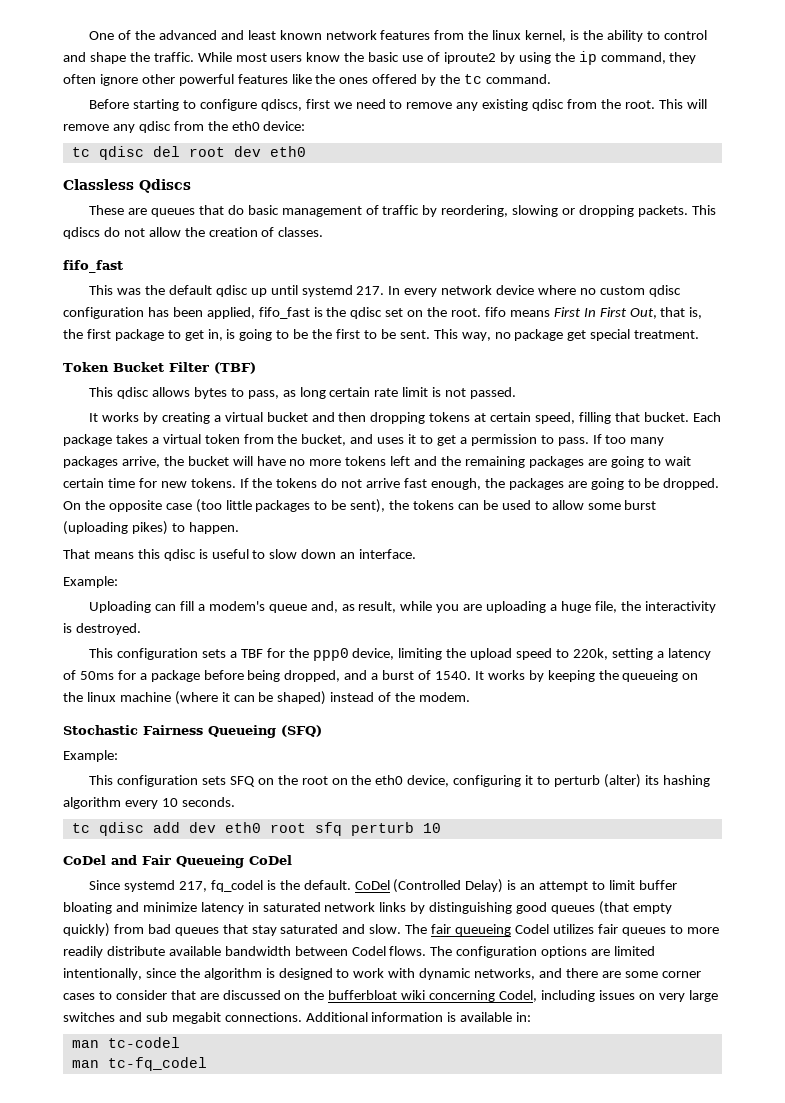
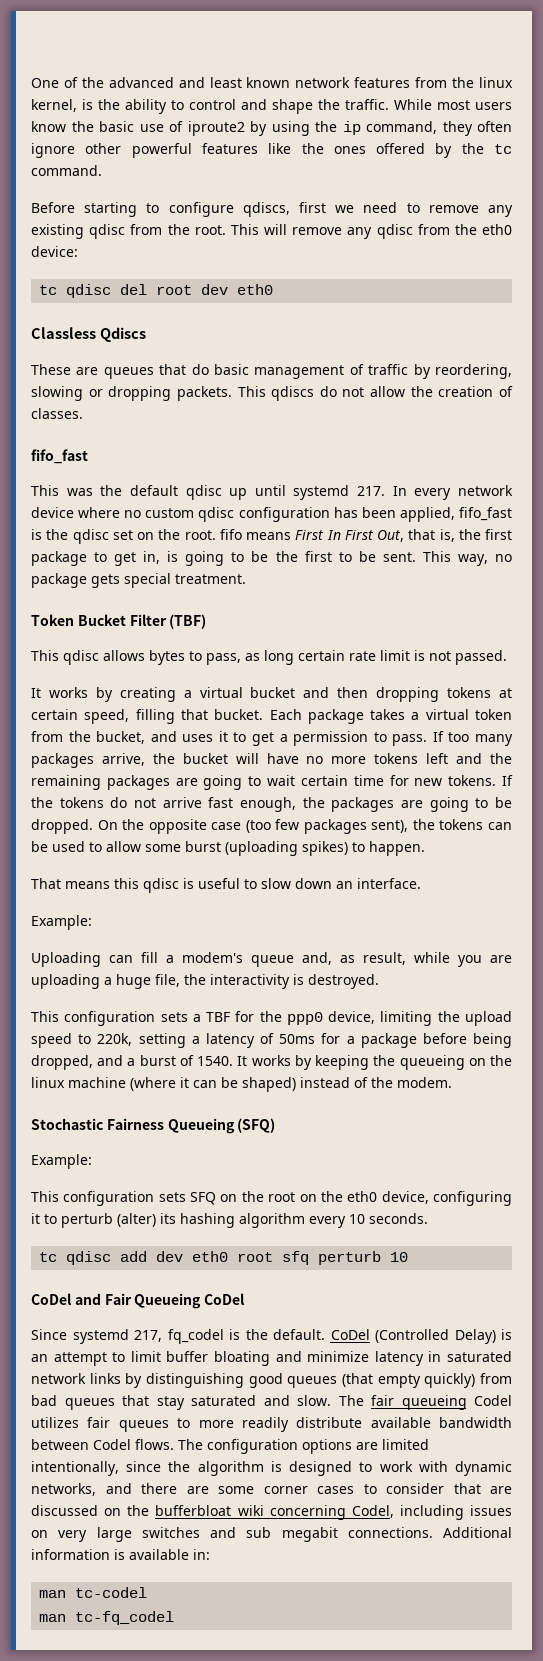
- This way, no package get special treatment.
+ This way, no package gets special treatment.
- On the opposite case (too little packages to be sent), the tokens can be used to allow some burst (uploading pikes) to happen.
+ On the opposite case (too few packages sent), the tokens can be used to allow some burst (uploading spikes) to happen.

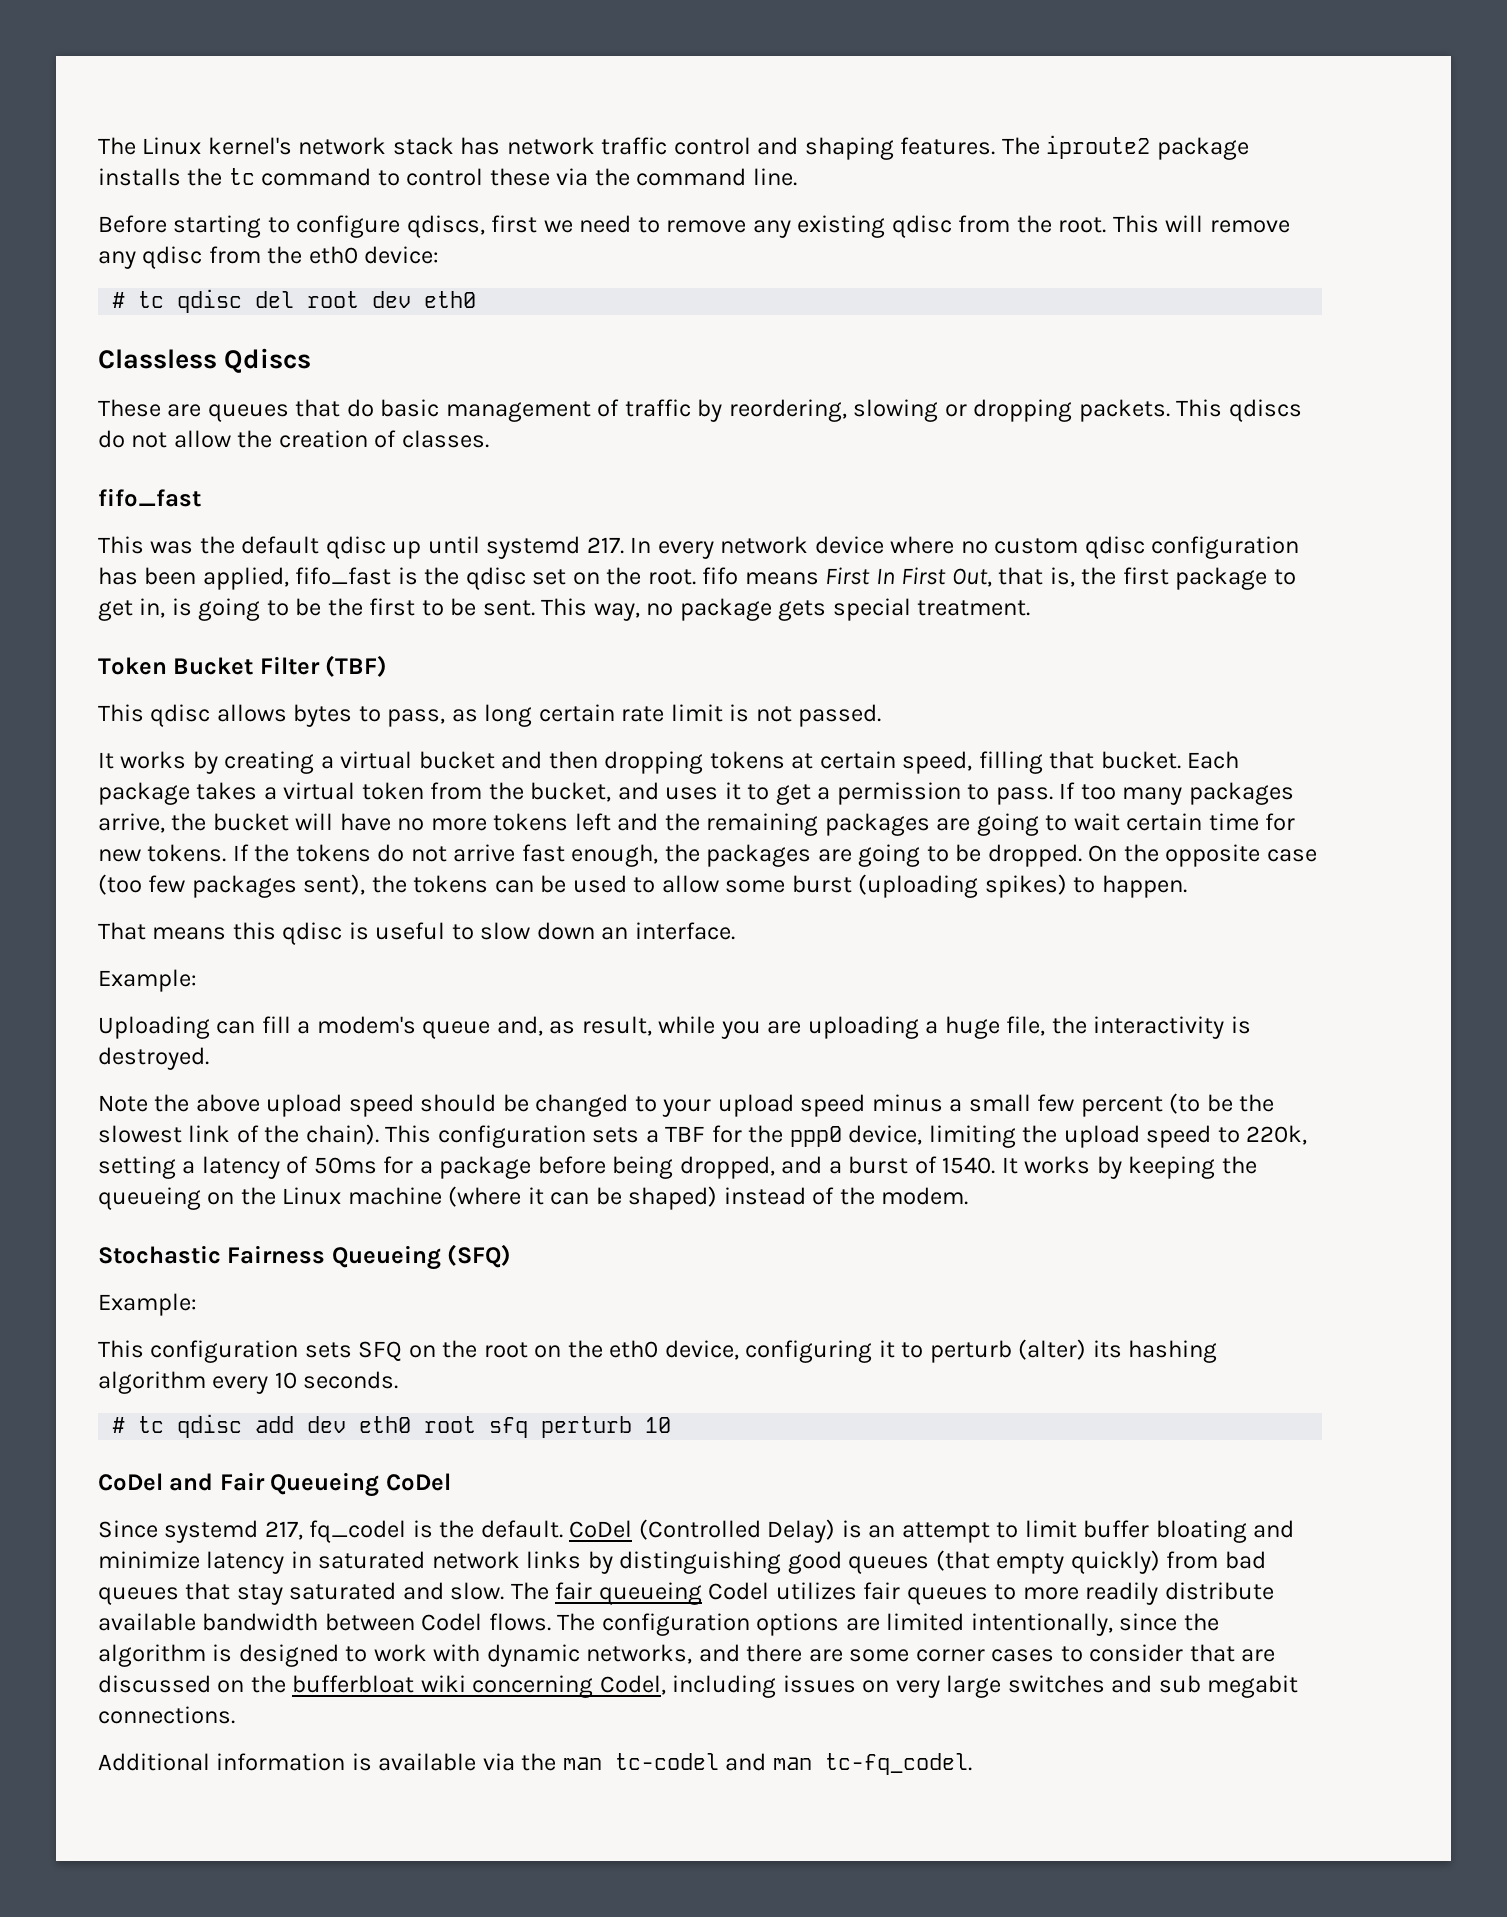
- One of the advanced and least known network features from the linux kernel, is the ability to control and shape the traffic. While most users know the basic use of iproute2 by using the ip command, they often ignore other powerful features like the ones offered by the tc command.
+ The Linux kernel's network stack has network traffic control and shaping features. The iproute2 package installs the tc command to control these via the command line.
- tc qdisc del root dev eth0
+ # tc qdisc del root dev eth0
+ Note the above upload speed should be changed to your upload speed minus a small few percent (to be the slowest link of the chain).
- It works by keeping the queueing on the linux machine (where it can be shaped) instead of the modem.
+ It works by keeping the queueing on the Linux machine (where it can be shaped) instead of the modem.
- tc qdisc add dev eth0 root sfq perturb 10
+ # tc qdisc add dev eth0 root sfq perturb 10
- The configuration options are limited intentionally, since the algorithm is designed to work with dynamic networks, and there are some corner cases to consider that are discussed on the bufferbloat wiki concerning Codel, including issues on very large switches and sub megabit connections. Additional information is available in:
- man tc-codel
- man tc-fq_codel
+ The configuration options are limited intentionally, since the algorithm is designed to work with dynamic networks, and there are some corner cases to consider that are discussed on the bufferbloat wiki concerning Codel, including issues on very large switches and sub megabit connections.
+ Additional information is available via the man tc-codel and man tc-fq_codel.

